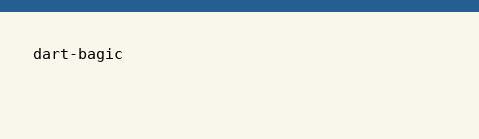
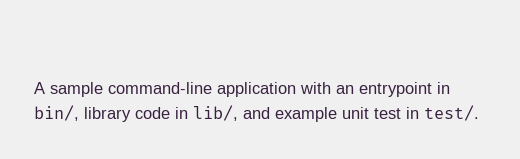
- dart-bagic
+ A sample command-line application with an entrypoint in bin/, library code in lib/, and example unit test in test/.

